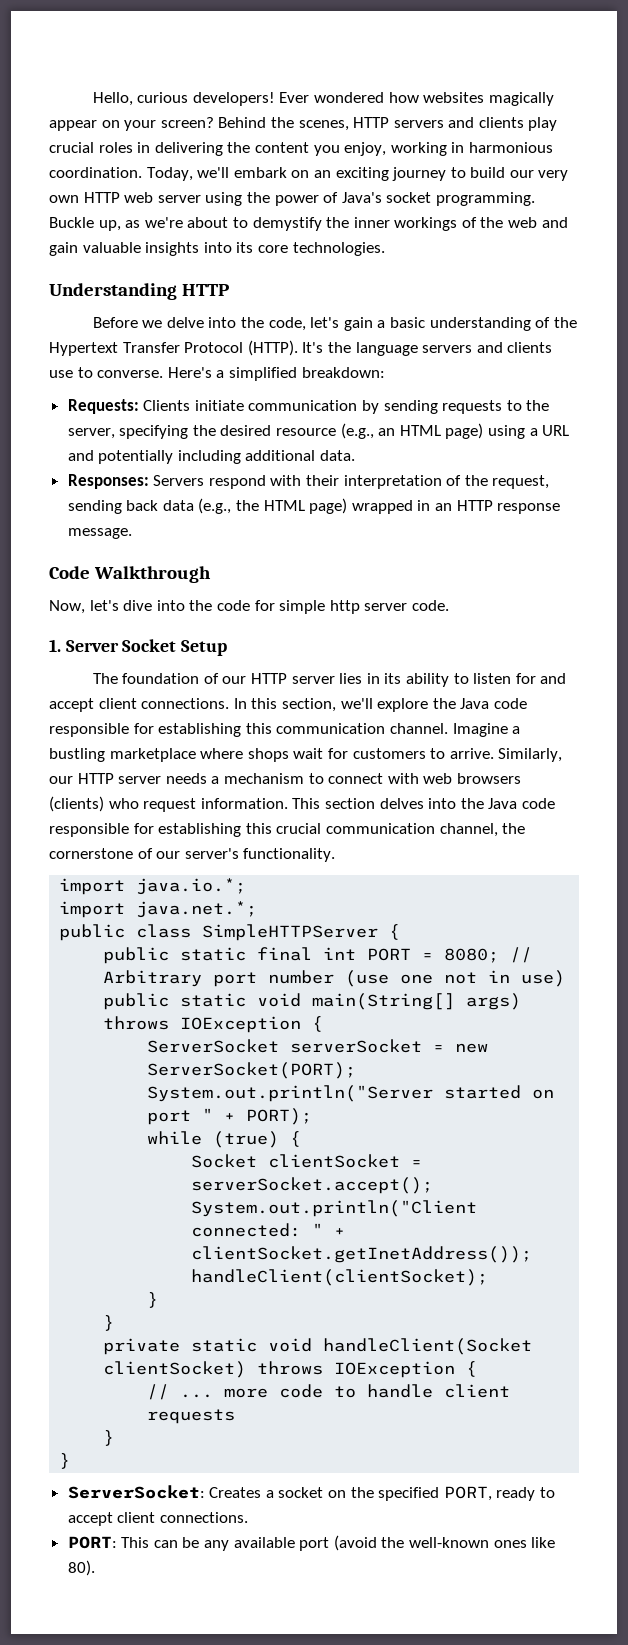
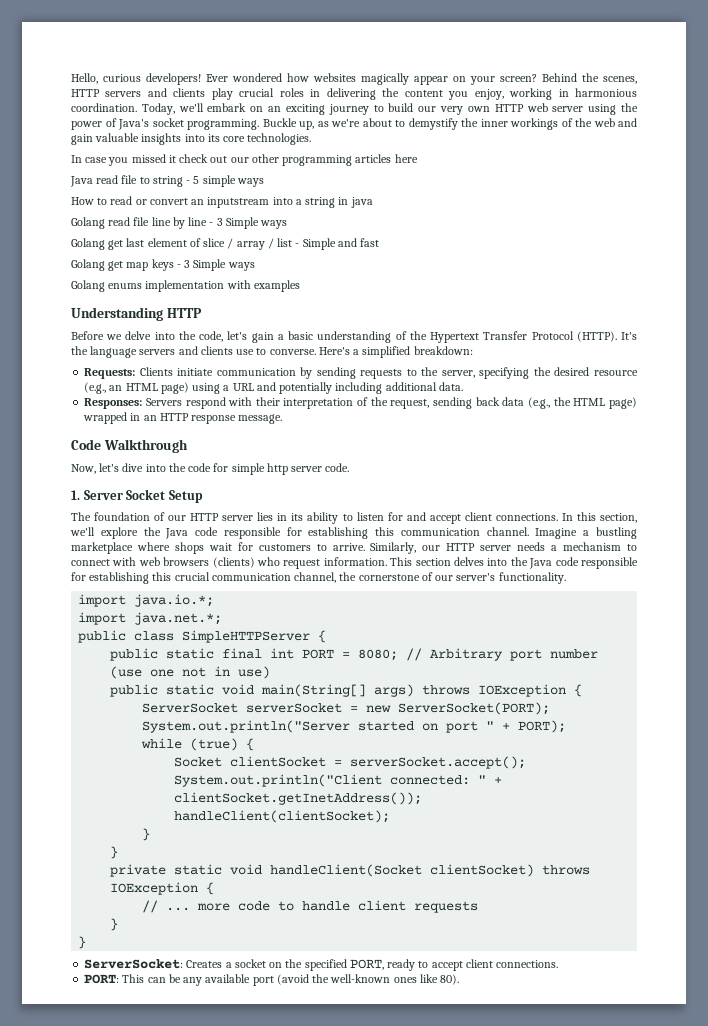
+ In case you missed it check out our other programming articles here
+ Java read file to string - 5 simple ways
+ How to read or convert an inputstream into a string in java
+ Golang read file line by line - 3 Simple ways
+ Golang get last element of slice / array / list - Simple and fast
+ Golang get map keys - 3 Simple ways
+ Golang enums implementation with examples

